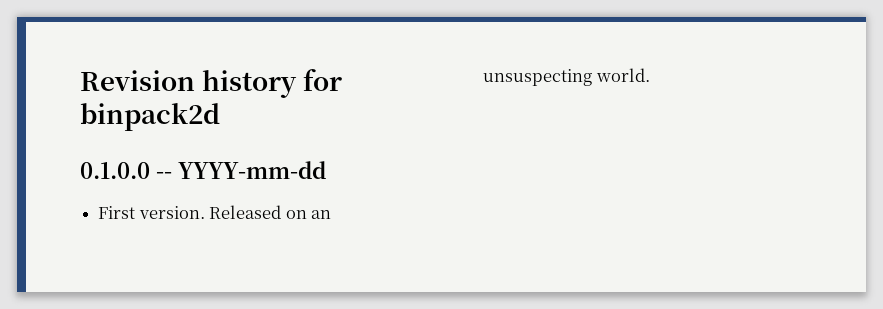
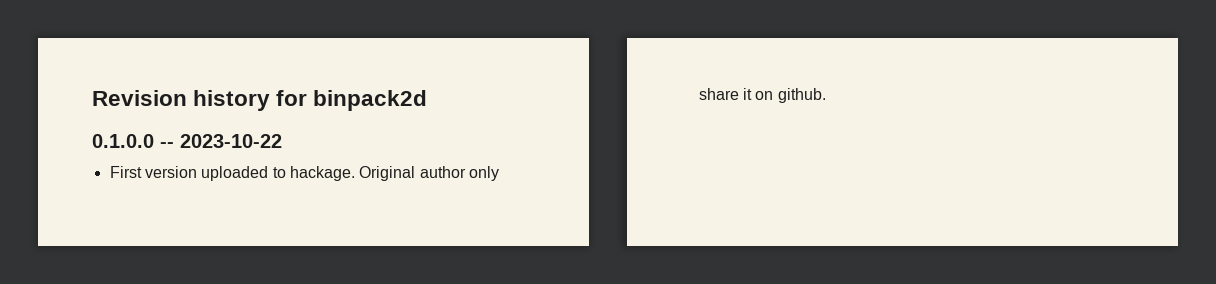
- 0.1.0.0 -- YYYY-mm-dd
+ 0.1.0.0 -- 2023-10-22
- First version. Released on an unsuspecting world.
+ First version uploaded to hackage. Original author only share it on github.

